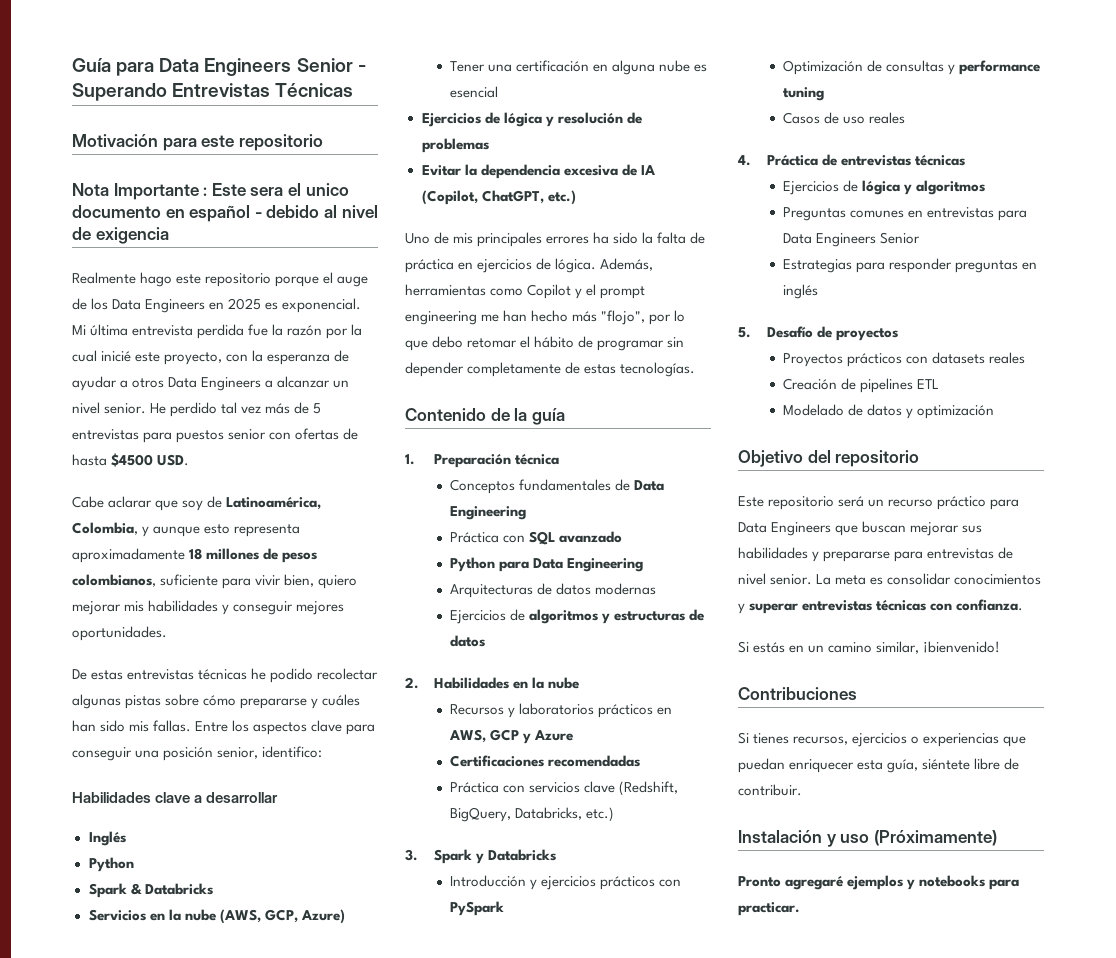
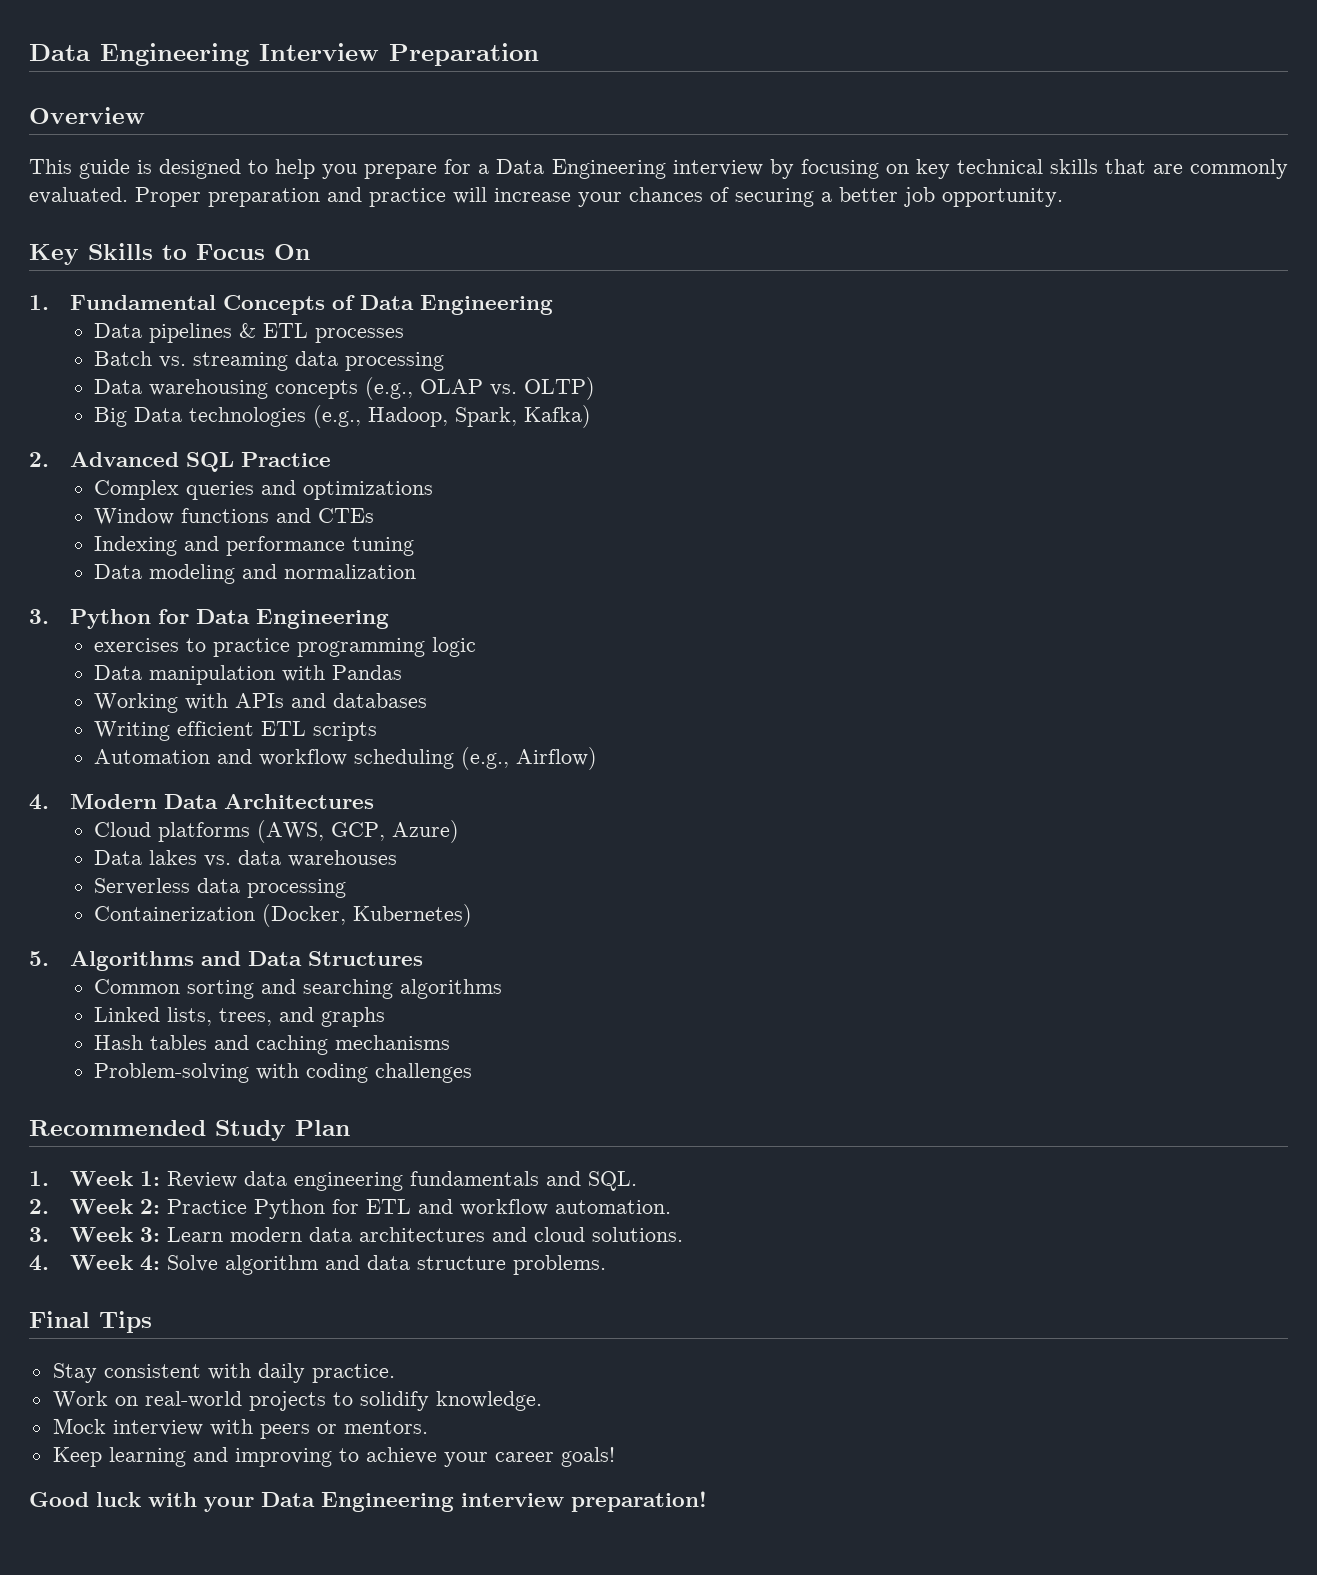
- Guía para Data Engineers Senior - Superando Entrevistas Técnicas
- Motivación para este repositorio
- Nota Importante : Este sera el unico documento en español - debido al nivel de exigencia
- Realmente hago este repositorio porque el auge de los Data Engineers en 2025 es exponencial. Mi última entrevista perdida fue la razón por la cual inicié este proyecto, con la esperanza de ayudar a otros Data Engineers a alcanzar un nivel senior. He perdido tal vez más de 5 entrevistas para puestos senior con ofertas de hasta $4500 USD.
- Cabe aclarar que soy de Latinoamérica, Colombia, y aunque esto representa aproximadamente 18 millones de pesos colombianos, suficiente para vivir bien, quiero mejorar mis habilidades y conseguir mejores oportunidades.
- De estas entrevistas técnicas he podido recolectar algunas pistas sobre cómo prepararse y cuáles han sido mis fallas. Entre los aspectos clave para conseguir una posición senior, identifico:
- Habilidades clave a desarrollar
- Inglés
- Python
- Spark & Databricks
- Servicios en la nube (AWS, GCP, Azure)
- Tener una certificación en alguna nube es esencial
- Ejercicios de lógica y resolución de problemas
- Evitar la dependencia excesiva de IA (Copilot, ChatGPT, etc.)
- Uno de mis principales errores ha sido la falta de práctica en ejercicios de lógica. Además, herramientas como Copilot y el prompt engineering me han hecho más "flojo", por lo que debo retomar el hábito de programar sin depender completamente de estas tecnologías.
- Contenido de la guía
- 1. Preparación técnica
- Conceptos fundamentales de Data Engineering
- Práctica con SQL avanzado
- Python para Data Engineering
- Arquitecturas de datos modernas
- Ejercicios de algoritmos y estructuras de datos
- 2. Habilidades en la nube
- Recursos y laboratorios prácticos en AWS, GCP y Azure
- Certificaciones recomendadas
- Práctica con servicios clave (Redshift, BigQuery, Databricks, etc.)
- 3. Spark y Databricks
- Introducción y ejercicios prácticos con PySpark
- Optimización de consultas y performance tuning
- Casos de uso reales
- 4. Práctica de entrevistas técnicas
- Ejercicios de lógica y algoritmos
- Preguntas comunes en entrevistas para Data Engineers Senior
- Estrategias para responder preguntas en inglés
- 5. Desafío de proyectos
- Proyectos prácticos con datasets reales
- Creación de pipelines ETL
- Modelado de datos y optimización
- Objetivo del repositorio
- Este repositorio será un recurso práctico para Data Engineers que buscan mejorar sus habilidades y prepararse para entrevistas de nivel senior. La meta es consolidar conocimientos y superar entrevistas técnicas con confianza.
- Si estás en un camino similar, ¡bienvenido!
- Contribuciones
- Si tienes recursos, ejercicios o experiencias que puedan enriquecer esta guía, siéntete libre de contribuir.
- Instalación y uso (Próximamente)
- Pronto agregaré ejemplos y notebooks para practicar.
+ Data Engineering Interview Preparation
+ Overview
+ This guide is designed to help you prepare for a Data Engineering interview by focusing on key technical skills that are commonly evaluated. Proper preparation and practice will increase your chances of securing a better job opportunity.
+ Key Skills to Focus On
+ 1. Fundamental Concepts of Data Engineering
+ Data pipelines & ETL processes
+ Batch vs. streaming data processing
+ Data warehousing concepts (e.g., OLAP vs. OLTP)
+ Big Data technologies (e.g., Hadoop, Spark, Kafka)
+ 2. Advanced SQL Practice
+ Complex queries and optimizations
+ Window functions and CTEs
+ Indexing and performance tuning
+ Data modeling and normalization
+ 3. Python for Data Engineering
+ exercises to practice programming logic
+ Data manipulation with Pandas
+ Working with APIs and databases
+ Writing efficient ETL scripts
+ Automation and workflow scheduling (e.g., Airflow)
+ 4. Modern Data Architectures
+ Cloud platforms (AWS, GCP, Azure)
+ Data lakes vs. data warehouses
+ Serverless data processing
+ Containerization (Docker, Kubernetes)
+ 5. Algorithms and Data Structures
+ Common sorting and searching algorithms
+ Linked lists, trees, and graphs
+ Hash tables and caching mechanisms
+ Problem-solving with coding challenges
+ Recommended Study Plan
+ 1. Week 1: Review data engineering fundamentals and SQL.
+ 2. Week 2: Practice Python for ETL and workflow automation.
+ 3. Week 3: Learn modern data architectures and cloud solutions.
+ 4. Week 4: Solve algorithm and data structure problems.
+ Final Tips
+ Stay consistent with daily practice.
+ Work on real-world projects to solidify knowledge.
+ Mock interview with peers or mentors.
+ Keep learning and improving to achieve your career goals!
+ Good luck with your Data Engineering interview preparation!

